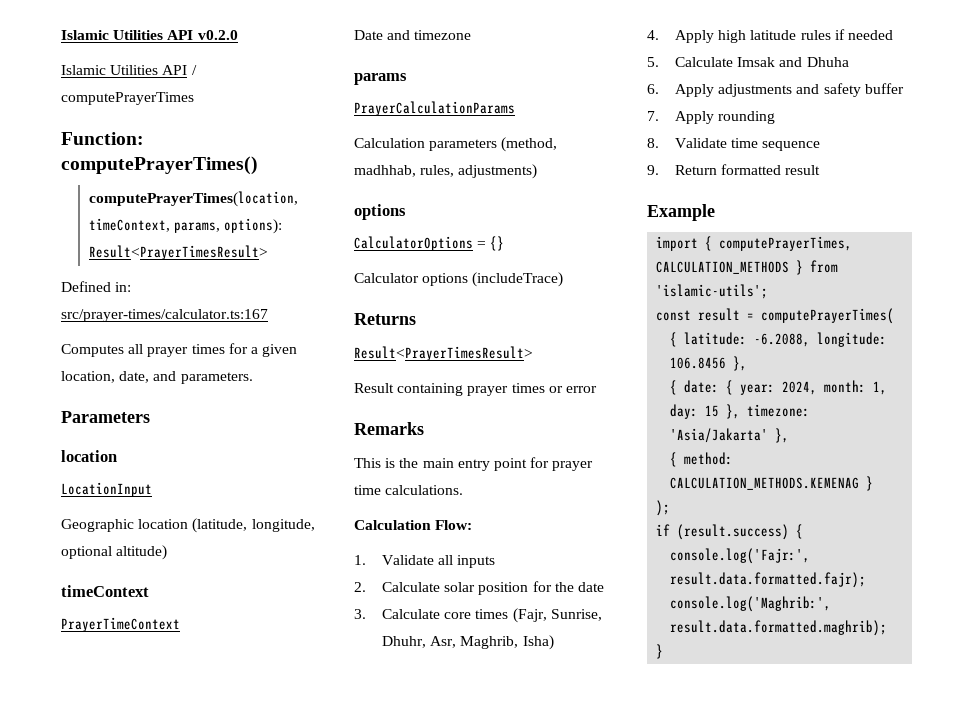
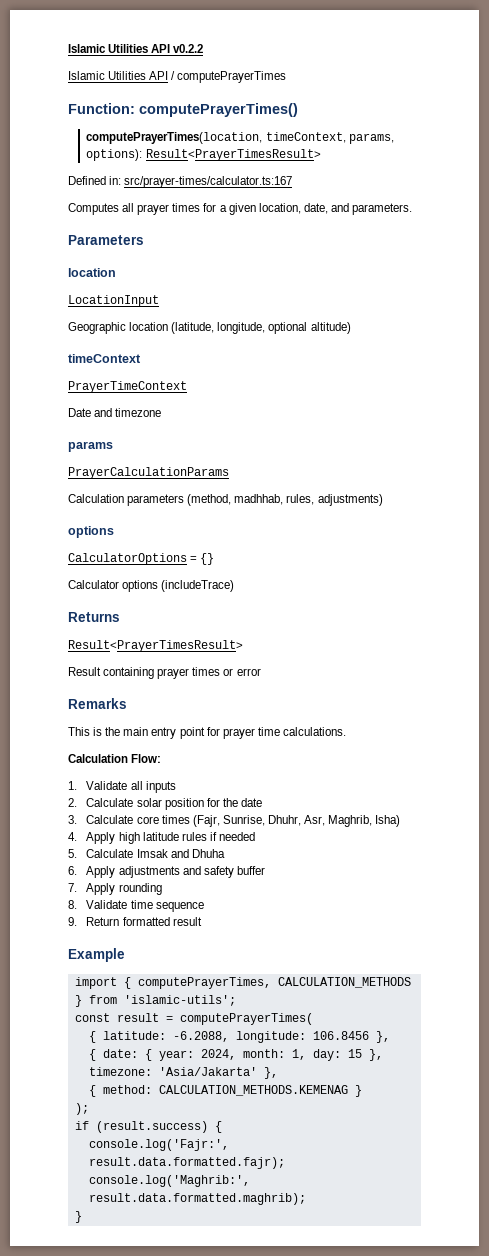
- Islamic Utilities API v0.2.0
+ Islamic Utilities API v0.2.2

